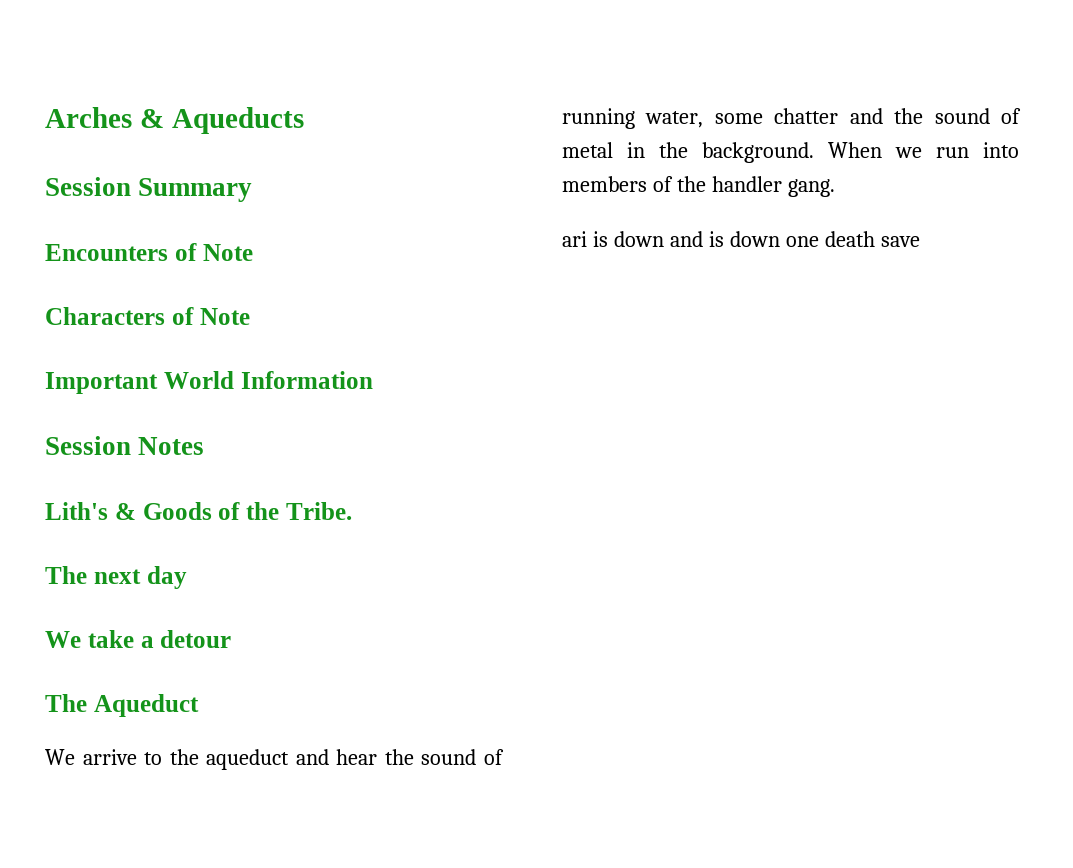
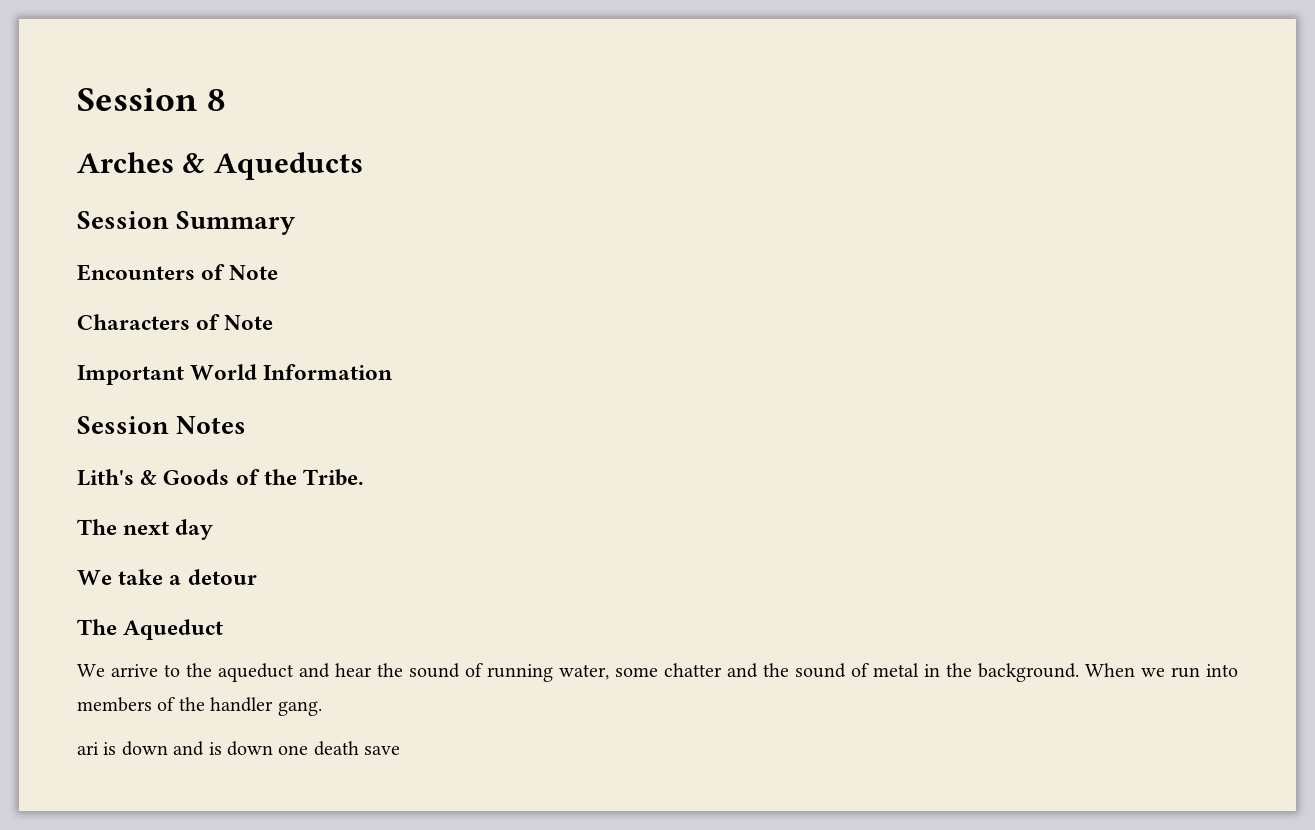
+ Session 8

